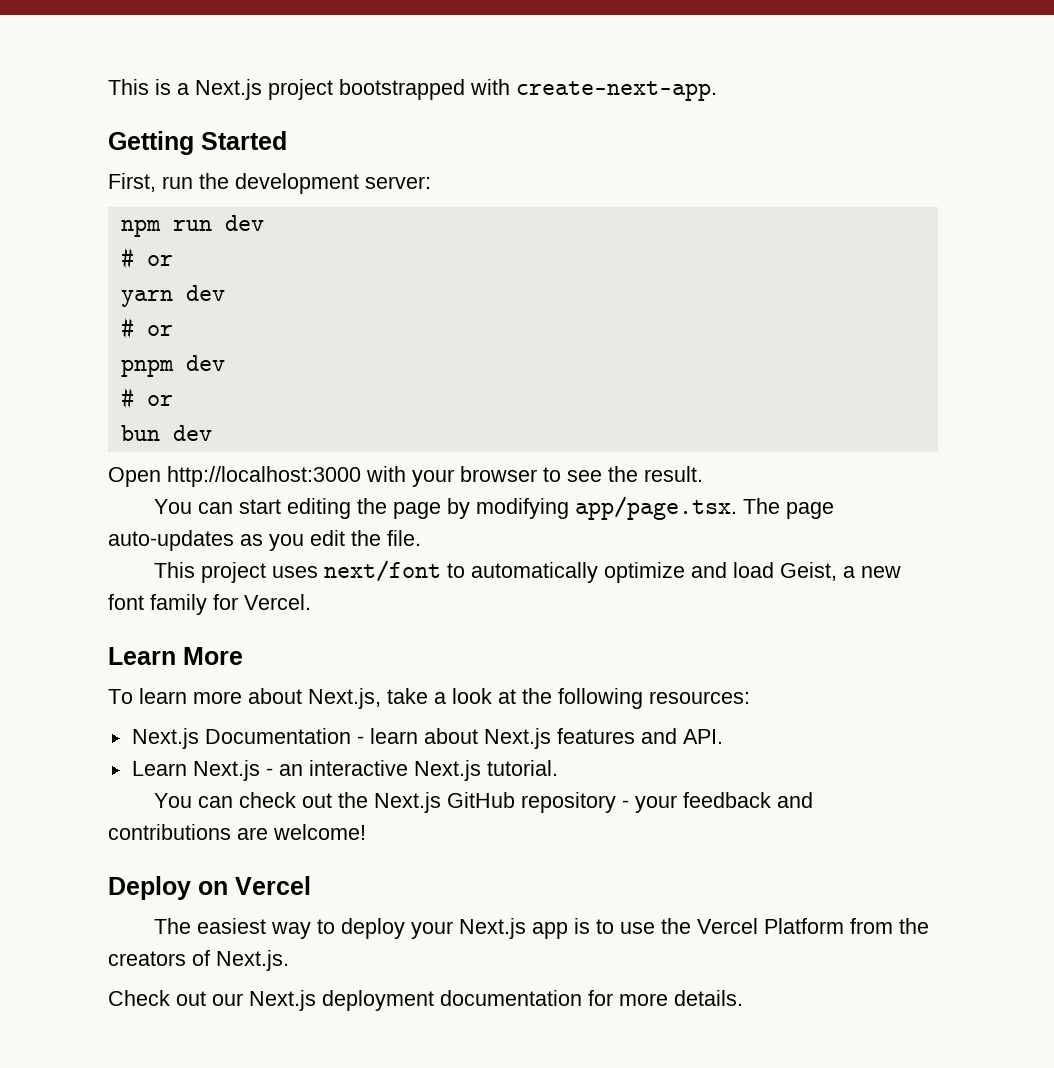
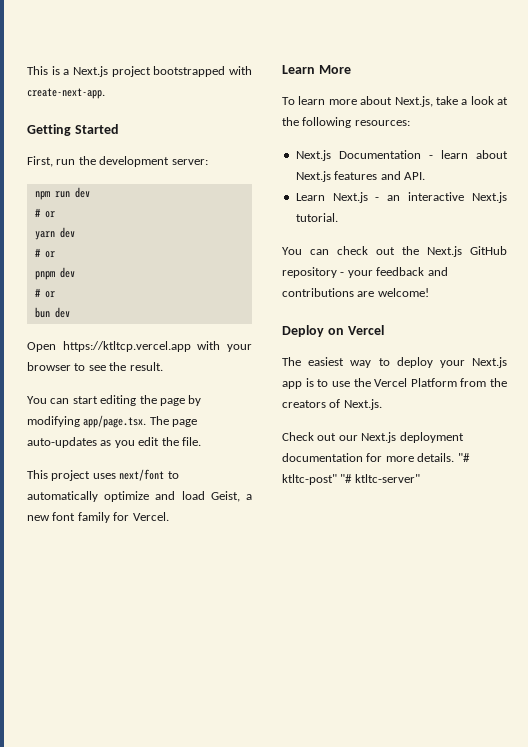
- Open http://localhost:3000 with your browser to see the result.
+ Open https://ktltcp.vercel.app with your browser to see the result.
+ "# ktltc-post" "# ktltc-server"

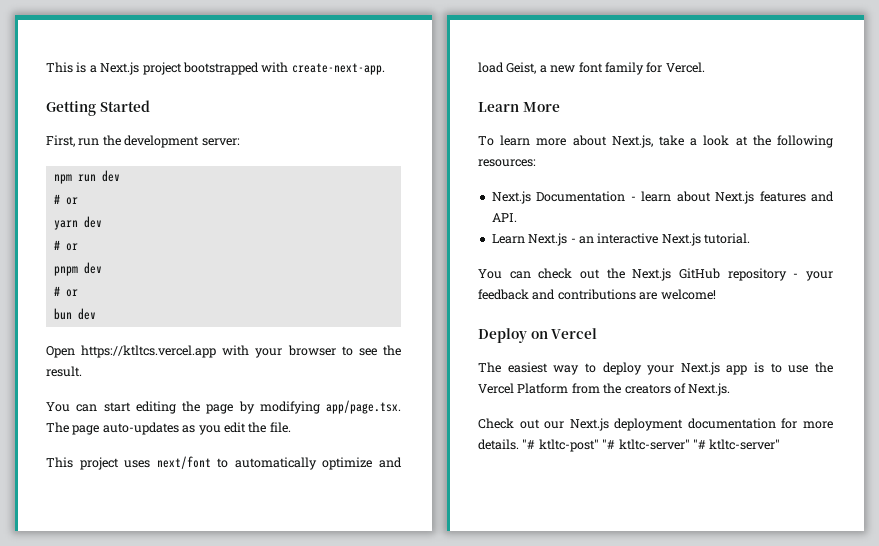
- Open https://ktltcp.vercel.app with your browser to see the result.
+ Open https://ktltcs.vercel.app with your browser to see the result.
- "# ktltc-post" "# ktltc-server"
+ "# ktltc-post" "# ktltc-server" "# ktltc-server"

